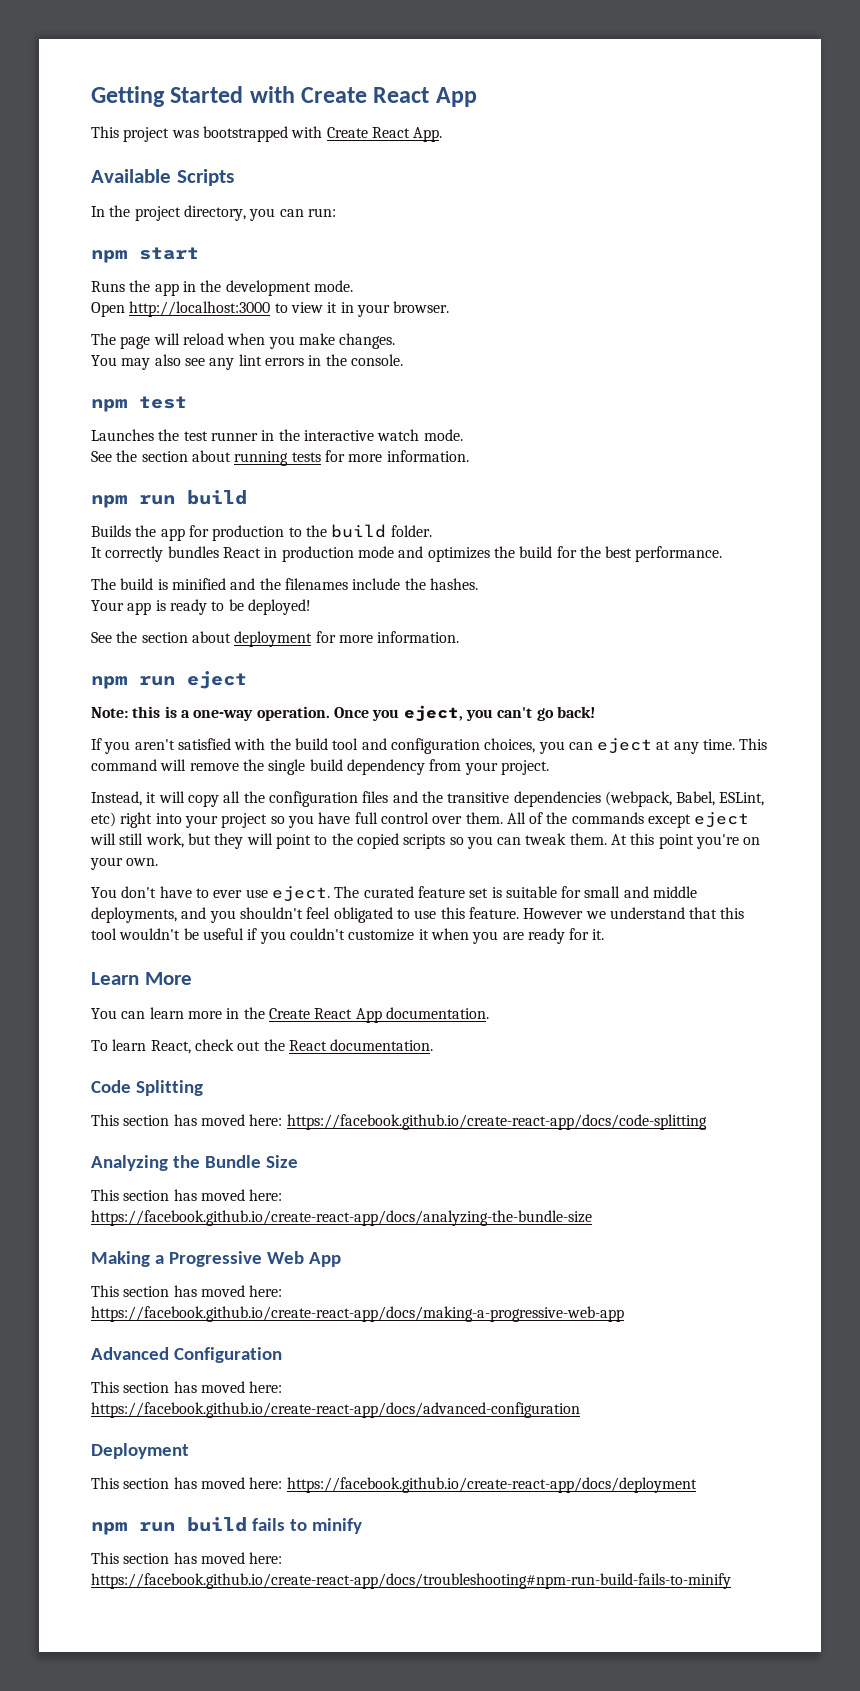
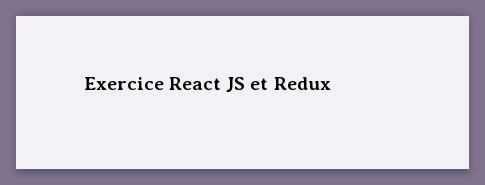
- Getting Started with Create React App
- This project was bootstrapped with Create React App.
- Available Scripts
- In the project directory, you can run:
- npm start
- Runs the app in the development mode.
- Open http://localhost:3000 to view it in your browser.
- The page will reload when you make changes.
- You may also see any lint errors in the console.
- npm test
- Launches the test runner in the interactive watch mode.
- See the section about running tests for more information.
- npm run build
- Builds the app for production to the build folder.
- It correctly bundles React in production mode and optimizes the build for the best performance.
- The build is minified and the filenames include the hashes.
- Your app is ready to be deployed!
- See the section about deployment for more information.
- npm run eject
- Note: this is a one-way operation. Once you eject, you can't go back!
- If you aren't satisfied with the build tool and configuration choices, you can eject at any time. This command will remove the single build dependency from your project.
- Instead, it will copy all the configuration files and the transitive dependencies (webpack, Babel, ESLint, etc) right into your project so you have full control over them. All of the commands except eject will still work, but they will point to the copied scripts so you can tweak them. At this point you're on your own.
- You don't have to ever use eject. The curated feature set is suitable for small and middle deployments, and you shouldn't feel obligated to use this feature. However we understand that this tool wouldn't be useful if you couldn't customize it when you are ready for it.
- Learn More
- You can learn more in the Create React App documentation.
- To learn React, check out the React documentation.
- Code Splitting
- This section has moved here: https://facebook.github.io/create-react-app/docs/code-splitting
- Analyzing the Bundle Size
- This section has moved here: https://facebook.github.io/create-react-app/docs/analyzing-the-bundle-size
- Making a Progressive Web App
- This section has moved here: https://facebook.github.io/create-react-app/docs/making-a-progressive-web-app
- Advanced Configuration
- This section has moved here: https://facebook.github.io/create-react-app/docs/advanced-configuration
- Deployment
- This section has moved here: https://facebook.github.io/create-react-app/docs/deployment
- npm run build fails to minify
- This section has moved here: https://facebook.github.io/create-react-app/docs/troubleshooting#npm-run-build-fails-to-minify
+ Exercice React JS et Redux

